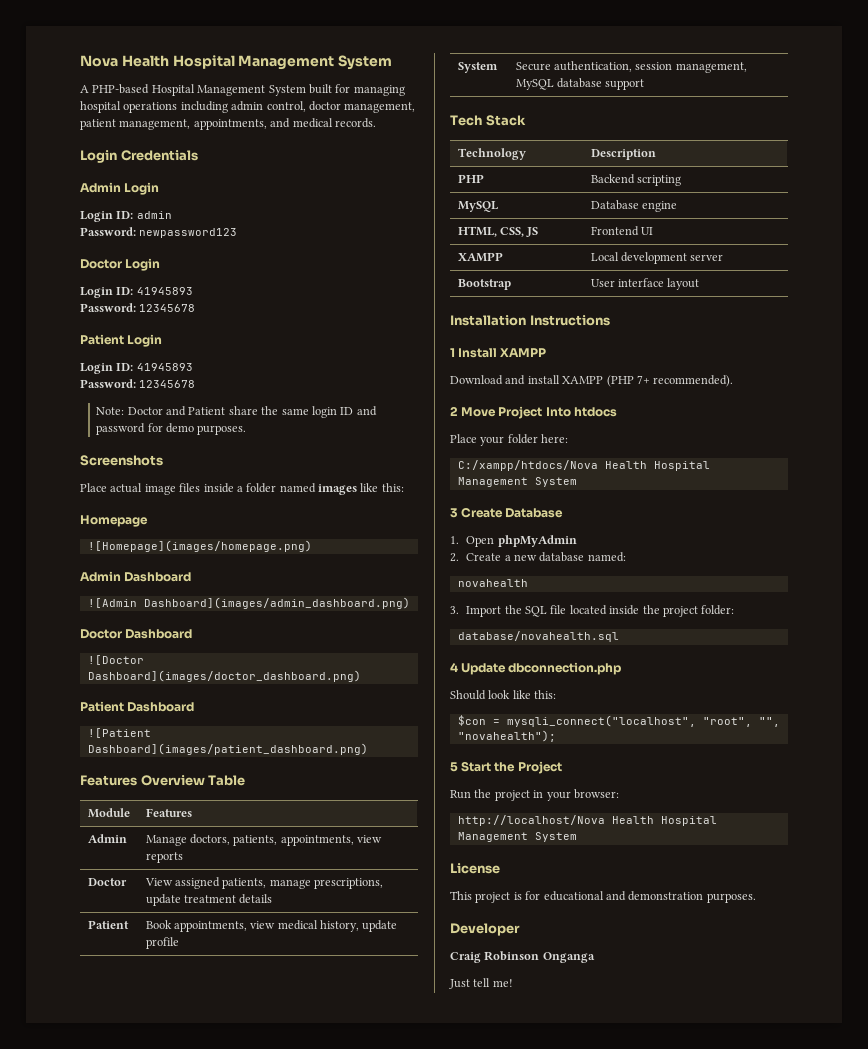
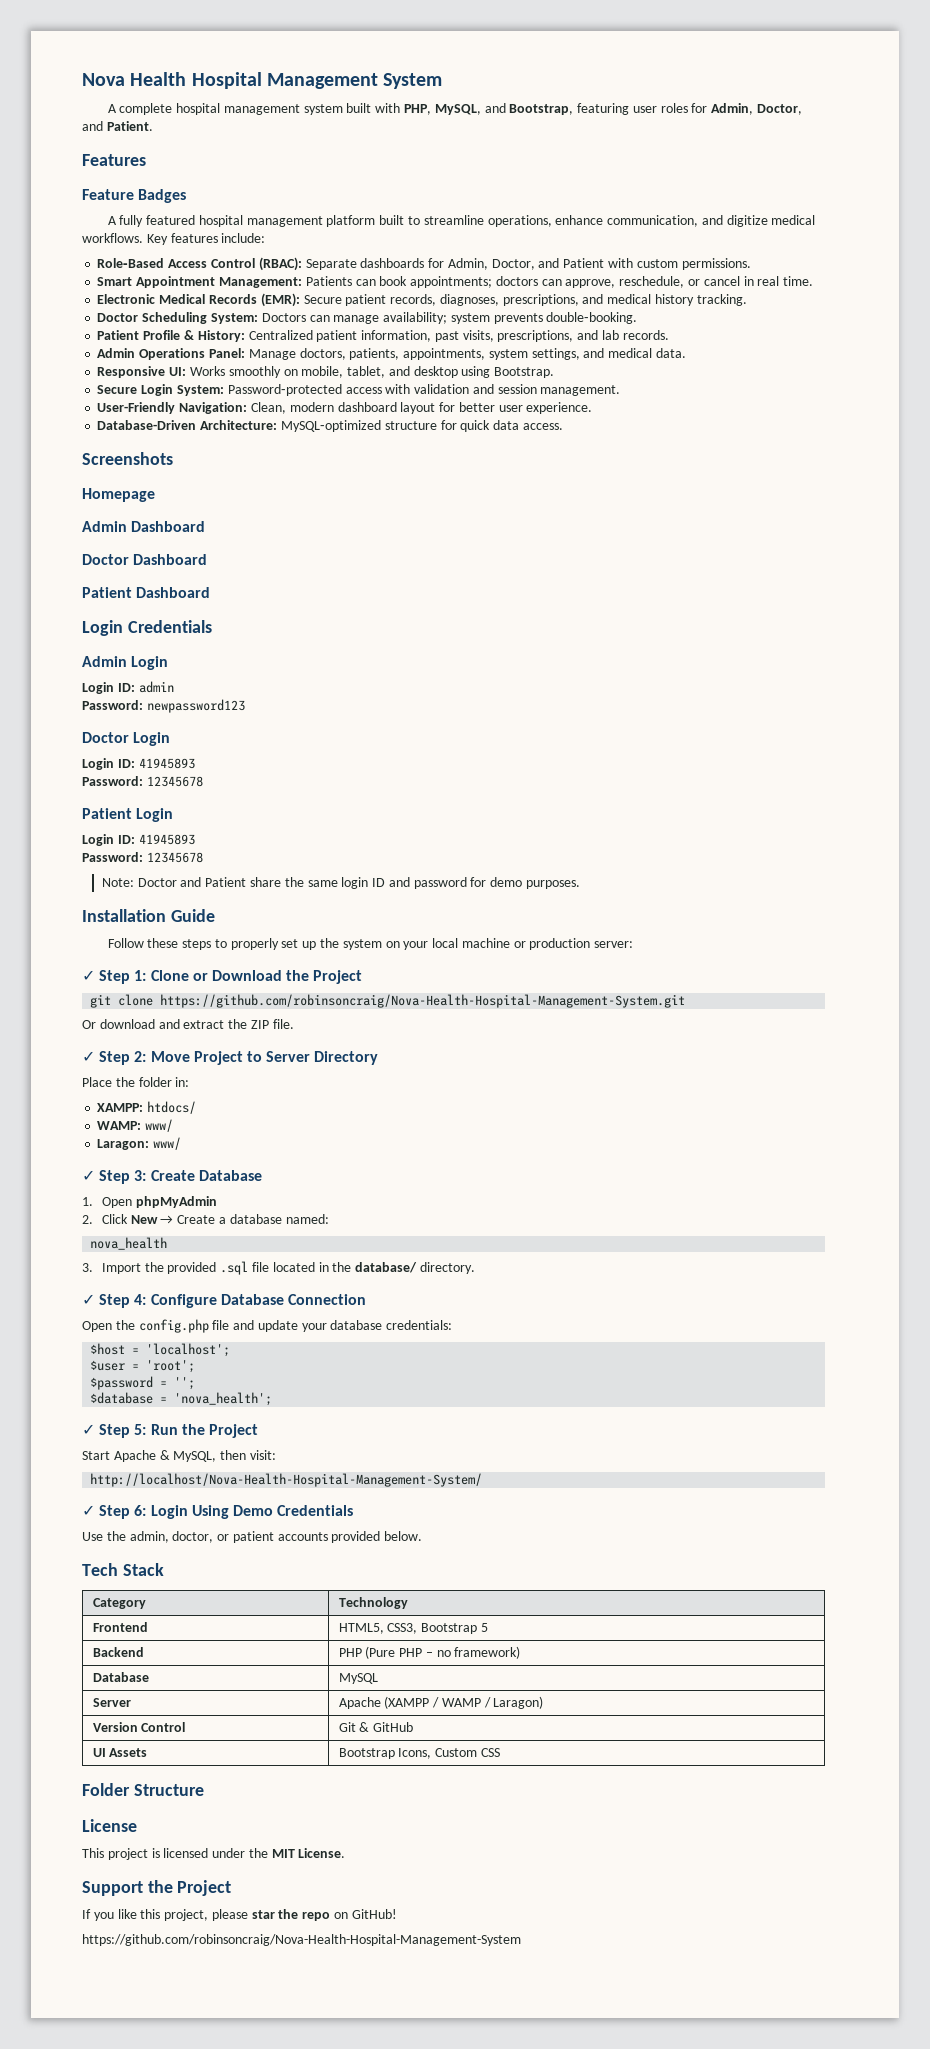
- A PHP-based Hospital Management System built for managing hospital operations including admin control, doctor management, patient management, appointments, and medical records.
+ A complete hospital management system built with PHP, MySQL, and Bootstrap, featuring user roles for Admin, Doctor, and Patient.
+ Features
+ Feature Badges
+ A fully featured hospital management platform built to streamline operations, enhance communication, and digitize medical workflows. Key features include:
+ Role‑Based Access Control (RBAC): Separate dashboards for Admin, Doctor, and Patient with custom permissions.
+ Smart Appointment Management: Patients can book appointments; doctors can approve, reschedule, or cancel in real time.
+ Electronic Medical Records (EMR): Secure patient records, diagnoses, prescriptions, and medical history tracking.
+ Doctor Scheduling System: Doctors can manage availability; system prevents double‑booking.
+ Patient Profile & History: Centralized patient information, past visits, prescriptions, and lab records.
+ Admin Operations Panel: Manage doctors, patients, appointments, system settings, and medical data.
+ Responsive UI: Works smoothly on mobile, tablet, and desktop using Bootstrap.
+ Secure Login System: Password‑protected access with validation and session management.
+ User-Friendly Navigation: Clean, modern dashboard layout for better user experience.
+ Database-Driven Architecture: MySQL‑optimized structure for quick data access.
+ Screenshots
+ Homepage
+ Admin Dashboard
+ Doctor Dashboard
+ Patient Dashboard
- Screenshots
- Place actual image files inside a folder named images like this:
- Homepage
- ![Homepage](images/homepage.png)
- Admin Dashboard
- ![Admin Dashboard](images/admin_dashboard.png)
- Doctor Dashboard
- ![Doctor Dashboard](images/doctor_dashboard.png)
- Patient Dashboard
- ![Patient Dashboard](images/patient_dashboard.png)
- Features Overview Table
- Module | Features
- Admin | Manage doctors, patients, appointments, view reports
- Doctor | View assigned patients, manage prescriptions, update treatment details
- Patient | Book appointments, view medical history, update profile
- System | Secure authentication, session management, MySQL database support
- Tech Stack
- Technology | Description
- PHP | Backend scripting
- MySQL | Database engine
- HTML, CSS, JS | Frontend UI
- XAMPP | Local development server
- Bootstrap | User interface layout
- Installation Instructions
- 1 Install XAMPP
- Download and install XAMPP (PHP 7+ recommended).
- 2 Move Project Into htdocs
- Place your folder here:
- C:/xampp/htdocs/Nova Health Hospital Management System
- 3 Create Database
+ Installation Guide
+ Follow these steps to properly set up the system on your local machine or production server:
+ ✓ Step 1: Clone or Download the Project
+ git clone https://github.com/robinsoncraig/Nova-Health-Hospital-Management-System.git
+ Or download and extract the ZIP file.
+ ✓ Step 2: Move Project to Server Directory
+ Place the folder in:
+ XAMPP: htdocs/
+ WAMP: www/
+ Laragon: www/
+ ✓ Step 3: Create Database
- 2. Create a new database named:
+ 2. Click New → Create a database named:
- novahealth
+ nova_health
- 3. Import the SQL file located inside the project folder:
- database/novahealth.sql
- 4 Update dbconnection.php
- Should look like this:
- $con = mysqli_connect("localhost", "root", "", "novahealth");
- 5 Start the Project
- Run the project in your browser:
- http://localhost/Nova Health Hospital Management System
+ 3. Import the provided .sql file located in the database/ directory.
+ ✓ Step 4: Configure Database Connection
+ Open the config.php file and update your database credentials:
+ $host = 'localhost';
+ $user = 'root';
+ $password = '';
+ $database = 'nova_health';
+ ✓ Step 5: Run the Project
+ Start Apache & MySQL, then visit:
+ http://localhost/Nova-Health-Hospital-Management-System/
+ ✓ Step 6: Login Using Demo Credentials
+ Use the admin, doctor, or patient accounts provided below.
+ Tech Stack
+ Category | Technology
+ Frontend | HTML5, CSS3, Bootstrap 5
+ Backend | PHP (Pure PHP – no framework)
+ Database | MySQL
+ Server | Apache (XAMPP / WAMP / Laragon)
+ Version Control | Git & GitHub
+ UI Assets | Bootstrap Icons, Custom CSS
+ Folder Structure
  License
- This project is for educational and demonstration purposes.
- Developer
- Craig Robinson Onganga
- Just tell me!
+ This project is licensed under the MIT License.
+ Support the Project
+ If you like this project, please star the repo on GitHub!
+ https://github.com/robinsoncraig/Nova-Health-Hospital-Management-System

